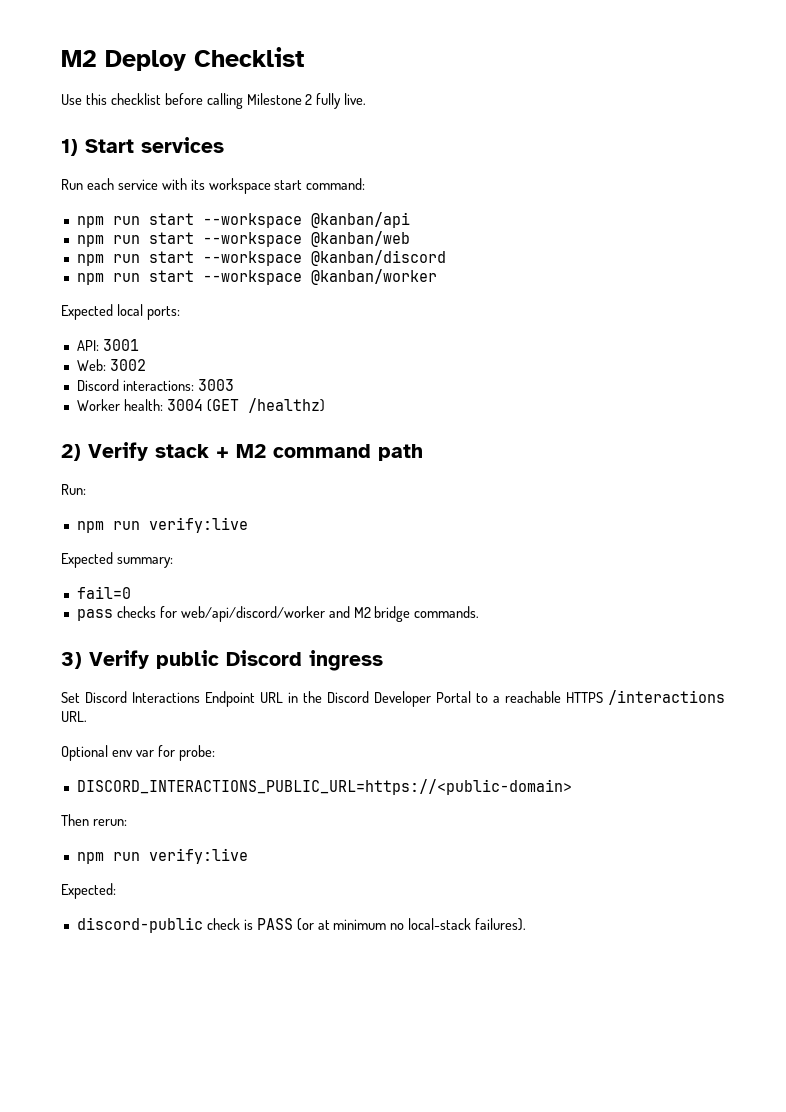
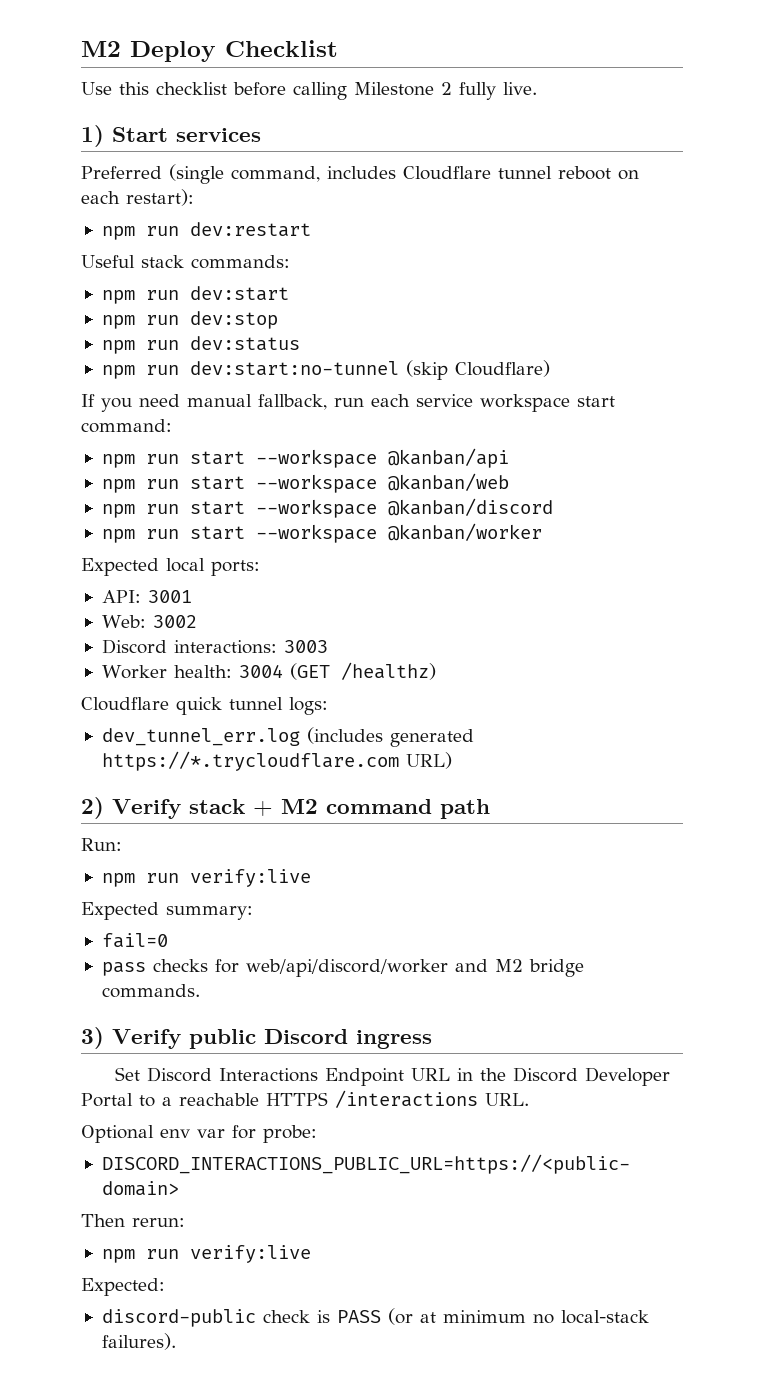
- Run each service with its workspace start command:
+ Preferred (single command, includes Cloudflare tunnel reboot on each restart):
+ npm run dev:restart
+ Useful stack commands:
+ npm run dev:start
+ npm run dev:stop
+ npm run dev:status
+ npm run dev:start:no-tunnel (skip Cloudflare)
+ If you need manual fallback, run each service workspace start command:
+ Cloudflare quick tunnel logs:
+ dev_tunnel_err.log (includes generated https://*.trycloudflare.com URL)

